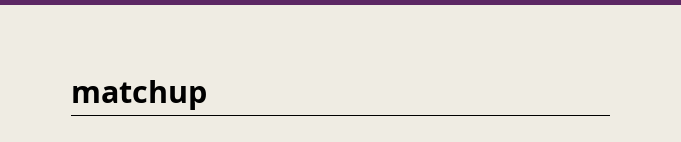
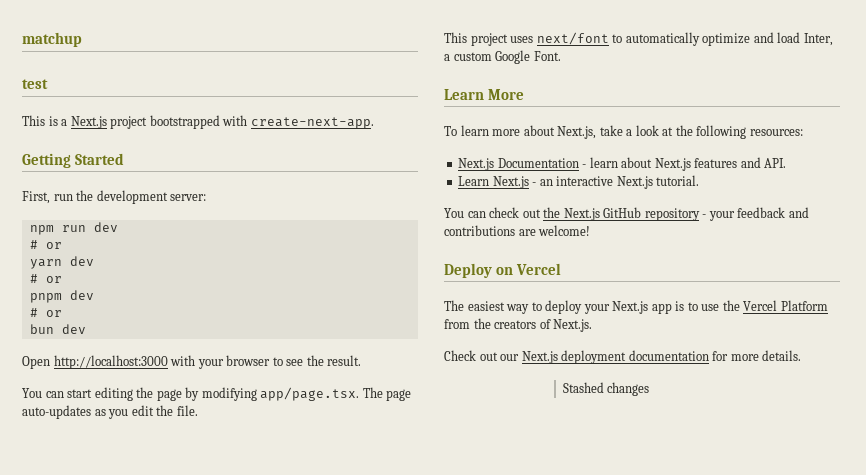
+ test
+ This is a Next.js project bootstrapped with create-next-app.
+ Getting Started
+ First, run the development server:
+ npm run dev
+ # or
+ yarn dev
+ # or
+ pnpm dev
+ # or
+ bun dev
+ Open http://localhost:3000 with your browser to see the result.
+ You can start editing the page by modifying app/page.tsx. The page auto-updates as you edit the file.
+ This project uses next/font to automatically optimize and load Inter, a custom Google Font.
+ Learn More
+ To learn more about Next.js, take a look at the following resources:
+ Next.js Documentation - learn about Next.js features and API.
+ Learn Next.js - an interactive Next.js tutorial.
+ You can check out the Next.js GitHub repository - your feedback and contributions are welcome!
+ Deploy on Vercel
+ The easiest way to deploy your Next.js app is to use the Vercel Platform from the creators of Next.js.
+ Check out our Next.js deployment documentation for more details.
+ Stashed changes

